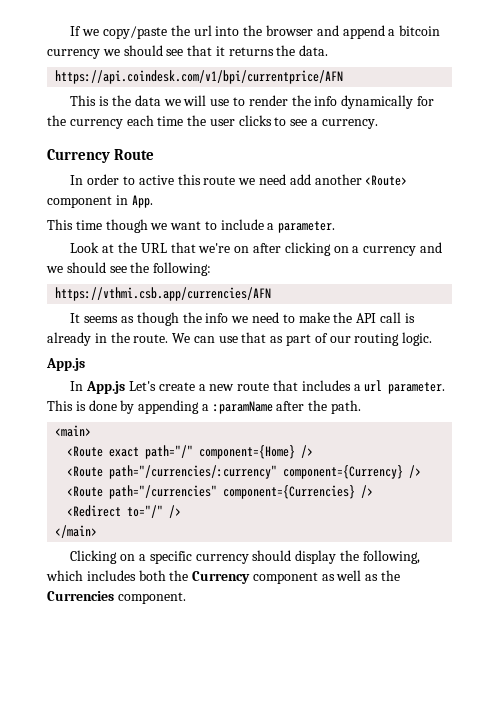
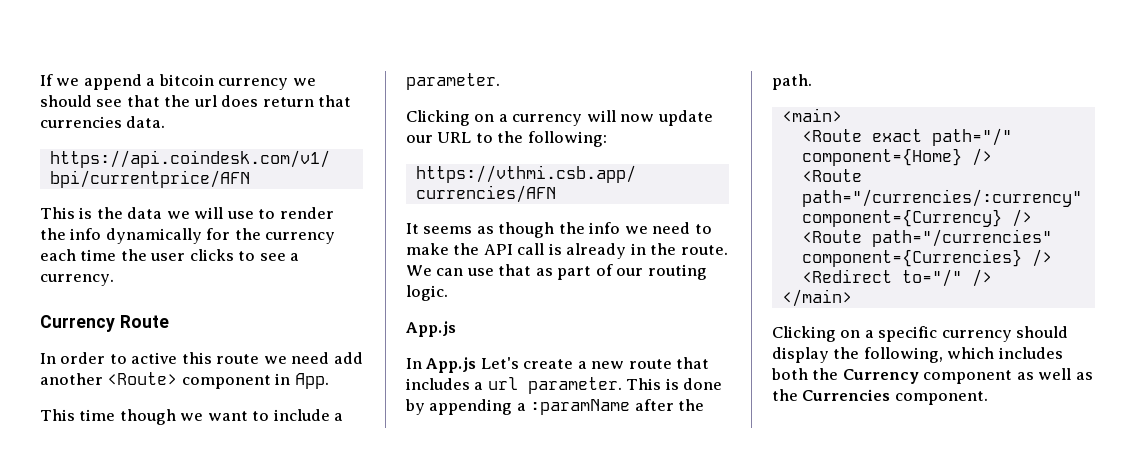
- If we copy/paste the url into the browser and append a bitcoin currency we should see that it returns the data.
+ If we append a bitcoin currency we should see that the url does return that currencies data.
- Look at the URL that we're on after clicking on a currency and we should see the following:
+ Clicking on a currency will now update our URL to the following:

